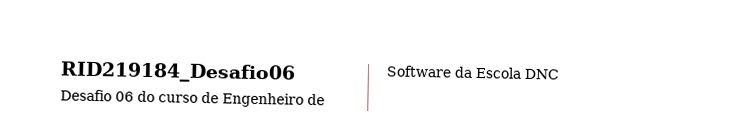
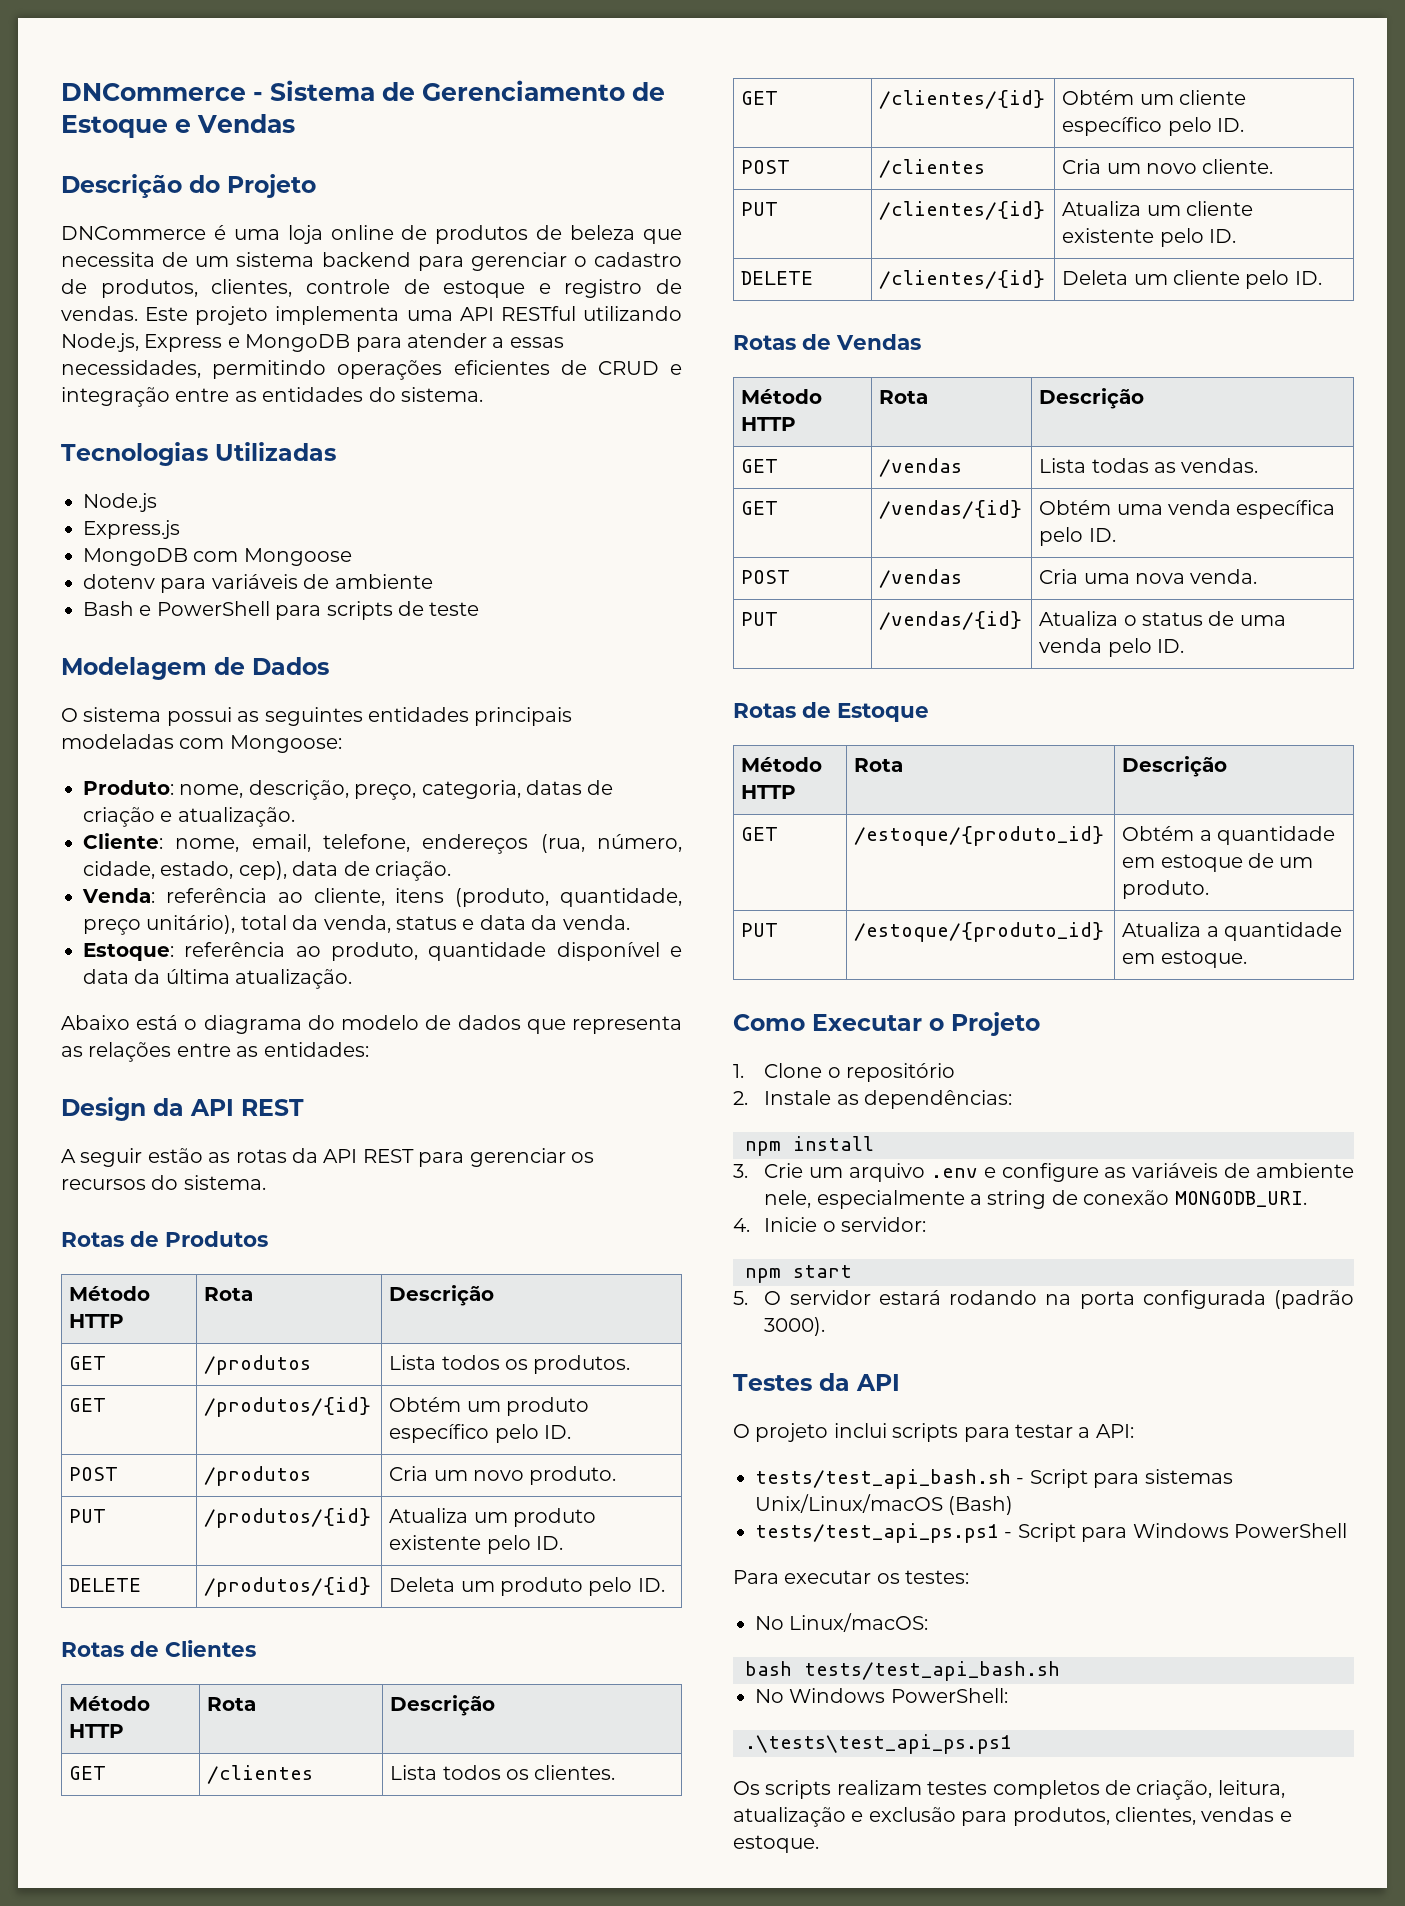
- RID219184_Desafio06
- Desafio 06 do curso de Engenheiro de Software da Escola DNC
+ DNCommerce - Sistema de Gerenciamento de Estoque e Vendas
+ Descrição do Projeto
+ DNCommerce é uma loja online de produtos de beleza que necessita de um sistema backend para gerenciar o cadastro de produtos, clientes, controle de estoque e registro de vendas. Este projeto implementa uma API RESTful utilizando Node.js, Express e MongoDB para atender a essas necessidades, permitindo operações eficientes de CRUD e integração entre as entidades do sistema.
+ Tecnologias Utilizadas
+ Node.js
+ Express.js
+ MongoDB com Mongoose
+ dotenv para variáveis de ambiente
+ Bash e PowerShell para scripts de teste
+ Modelagem de Dados
+ O sistema possui as seguintes entidades principais modeladas com Mongoose:
+ Produto: nome, descrição, preço, categoria, datas de criação e atualização.
+ Cliente: nome, email, telefone, endereços (rua, número, cidade, estado, cep), data de criação.
+ Venda: referência ao cliente, itens (produto, quantidade, preço unitário), total da venda, status e data da venda.
+ Estoque: referência ao produto, quantidade disponível e data da última atualização.
+ Abaixo está o diagrama do modelo de dados que representa as relações entre as entidades:
+ Design da API REST
+ A seguir estão as rotas da API REST para gerenciar os recursos do sistema.
+ Rotas de Produtos
+ Método HTTP | Rota | Descrição
+ GET | /produtos | Lista todos os produtos.
+ GET | /produtos/{id} | Obtém um produto específico pelo ID.
+ POST | /produtos | Cria um novo produto.
+ PUT | /produtos/{id} | Atualiza um produto existente pelo ID.
+ DELETE | /produtos/{id} | Deleta um produto pelo ID.
+ Rotas de Clientes
+ Método HTTP | Rota | Descrição
+ GET | /clientes | Lista todos os clientes.
+ GET | /clientes/{id} | Obtém um cliente específico pelo ID.
+ POST | /clientes | Cria um novo cliente.
+ PUT | /clientes/{id} | Atualiza um cliente existente pelo ID.
+ DELETE | /clientes/{id} | Deleta um cliente pelo ID.
+ Rotas de Vendas
+ Método HTTP | Rota | Descrição
+ GET | /vendas | Lista todas as vendas.
+ GET | /vendas/{id} | Obtém uma venda específica pelo ID.
+ POST | /vendas | Cria uma nova venda.
+ PUT | /vendas/{id} | Atualiza o status de uma venda pelo ID.
+ Rotas de Estoque
+ Método HTTP | Rota | Descrição
+ GET | /estoque/{produto_id} | Obtém a quantidade em estoque de um produto.
+ PUT | /estoque/{produto_id} | Atualiza a quantidade em estoque.
+ Como Executar o Projeto
+ 1. Clone o repositório
+ 2. Instale as dependências:
+ npm install
+ 3. Crie um arquivo .env e configure as variáveis de ambiente nele, especialmente a string de conexão MONGODB_URI.
+ 4. Inicie o servidor:
+ npm start
+ 5. O servidor estará rodando na porta configurada (padrão 3000).
+ Testes da API
+ O projeto inclui scripts para testar a API:
+ tests/test_api_bash.sh - Script para sistemas Unix/Linux/macOS (Bash)
+ tests/test_api_ps.ps1 - Script para Windows PowerShell
+ Para executar os testes:
+ No Linux/macOS:
+ bash tests/test_api_bash.sh
+ No Windows PowerShell:
+ .\tests\test_api_ps.ps1
+ Os scripts realizam testes completos de criação, leitura, atualização e exclusão para produtos, clientes, vendas e estoque.

